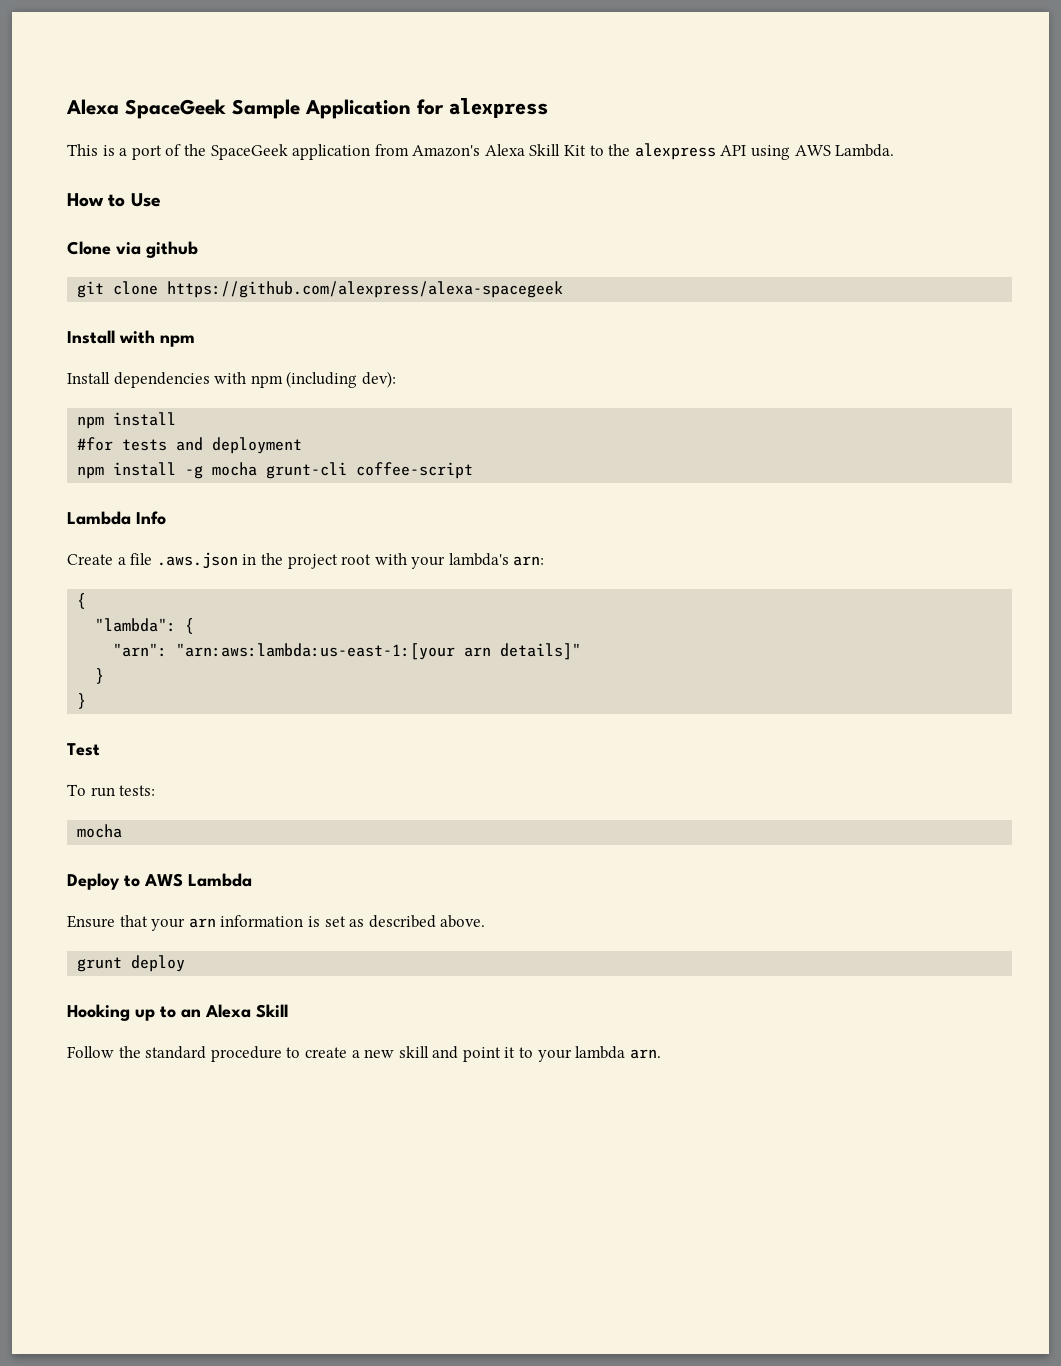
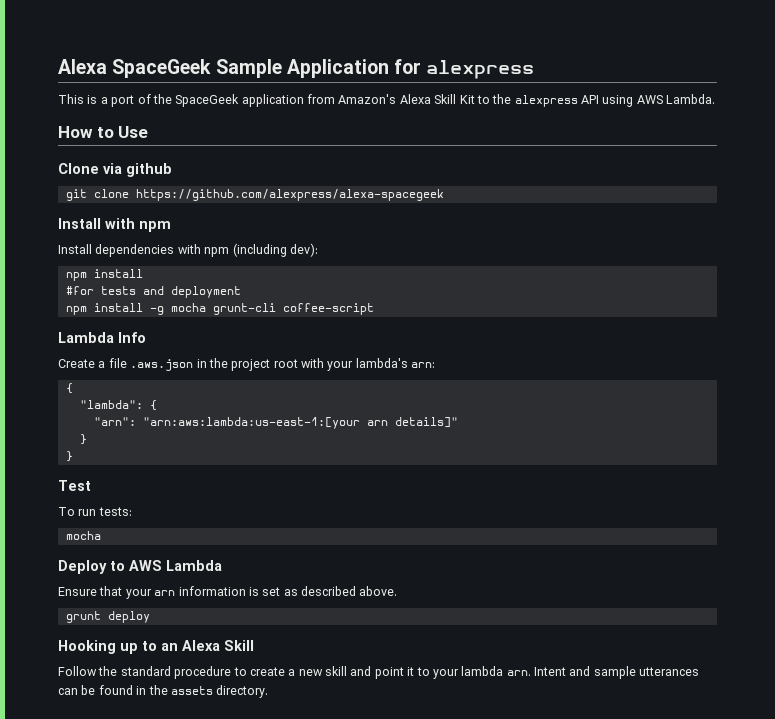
+ Intent and sample utterances can be found in the assets directory.

